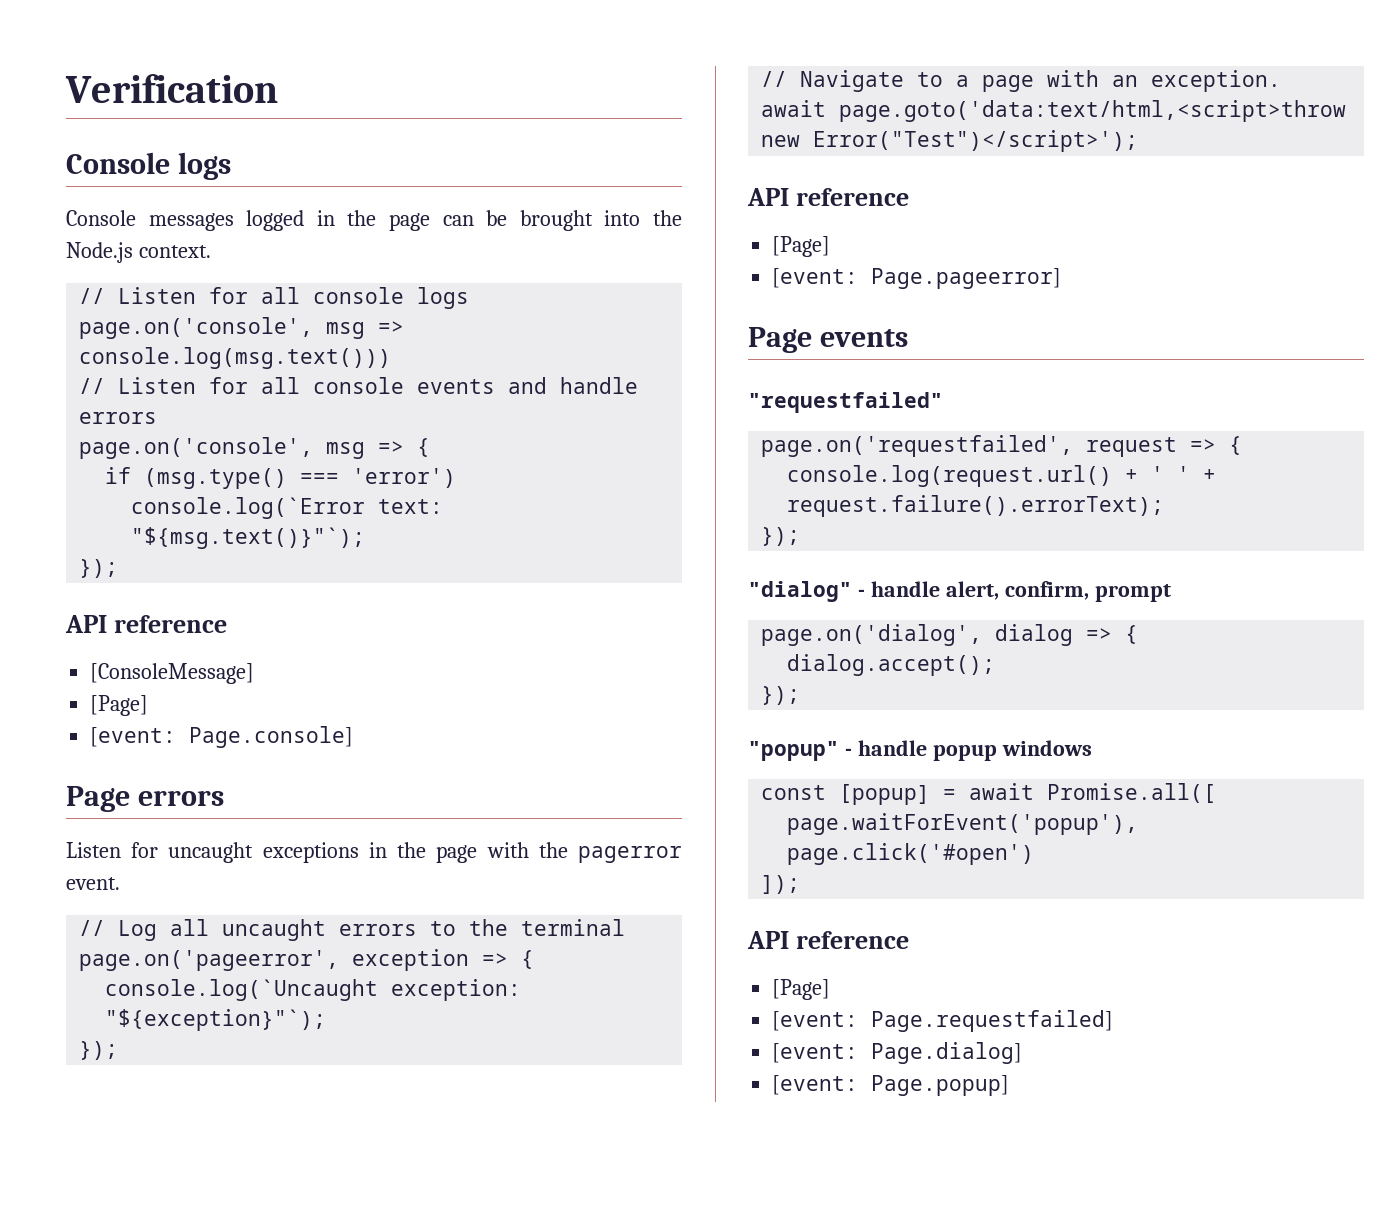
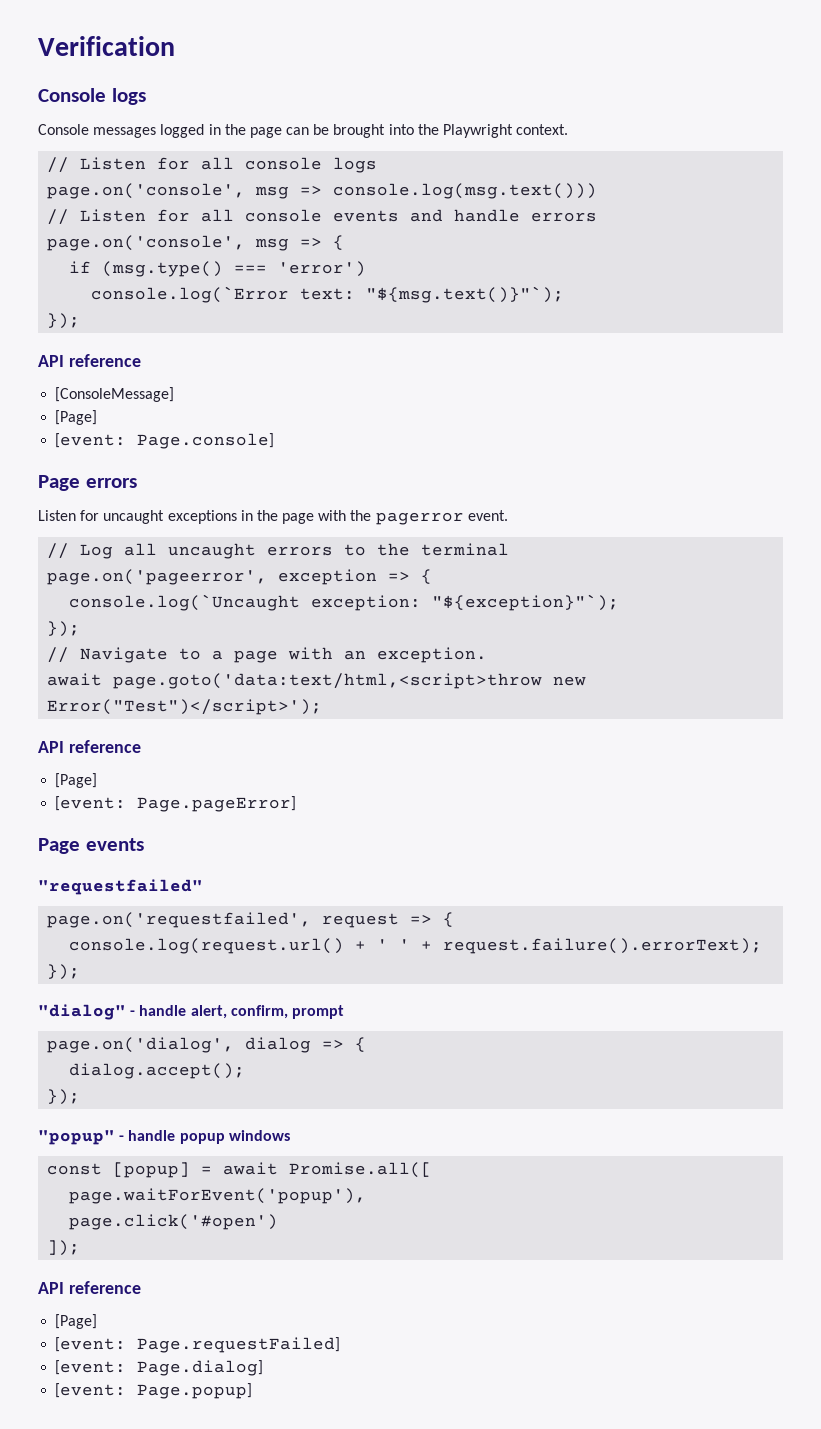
- Console messages logged in the page can be brought into the Node.js context.
+ Console messages logged in the page can be brought into the Playwright context.
- [event: Page.pageerror]
+ [event: Page.pageError]
- [event: Page.requestfailed]
+ [event: Page.requestFailed]

